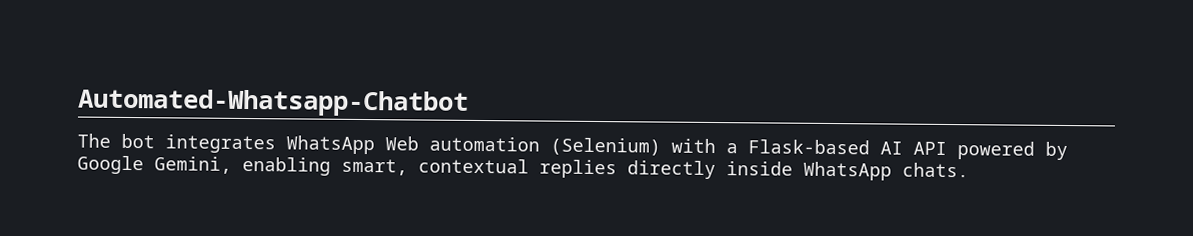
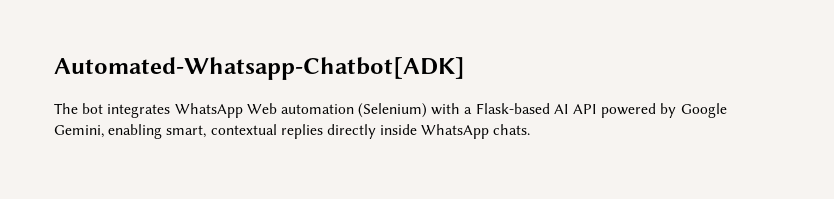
- Automated-Whatsapp-Chatbot
+ Automated-Whatsapp-Chatbot[ADK]

